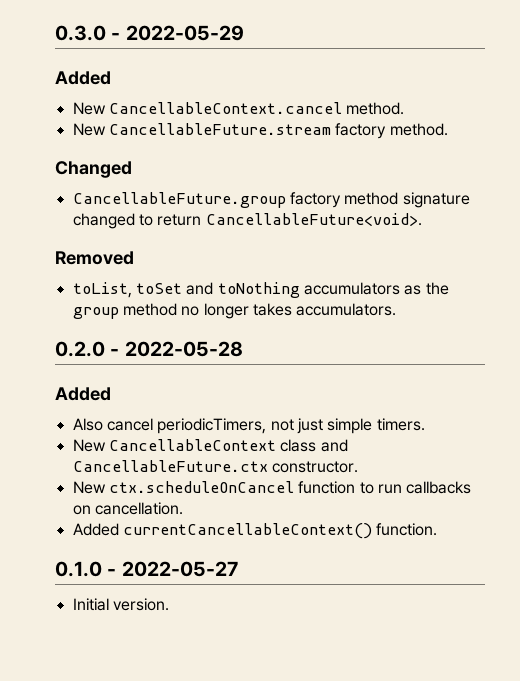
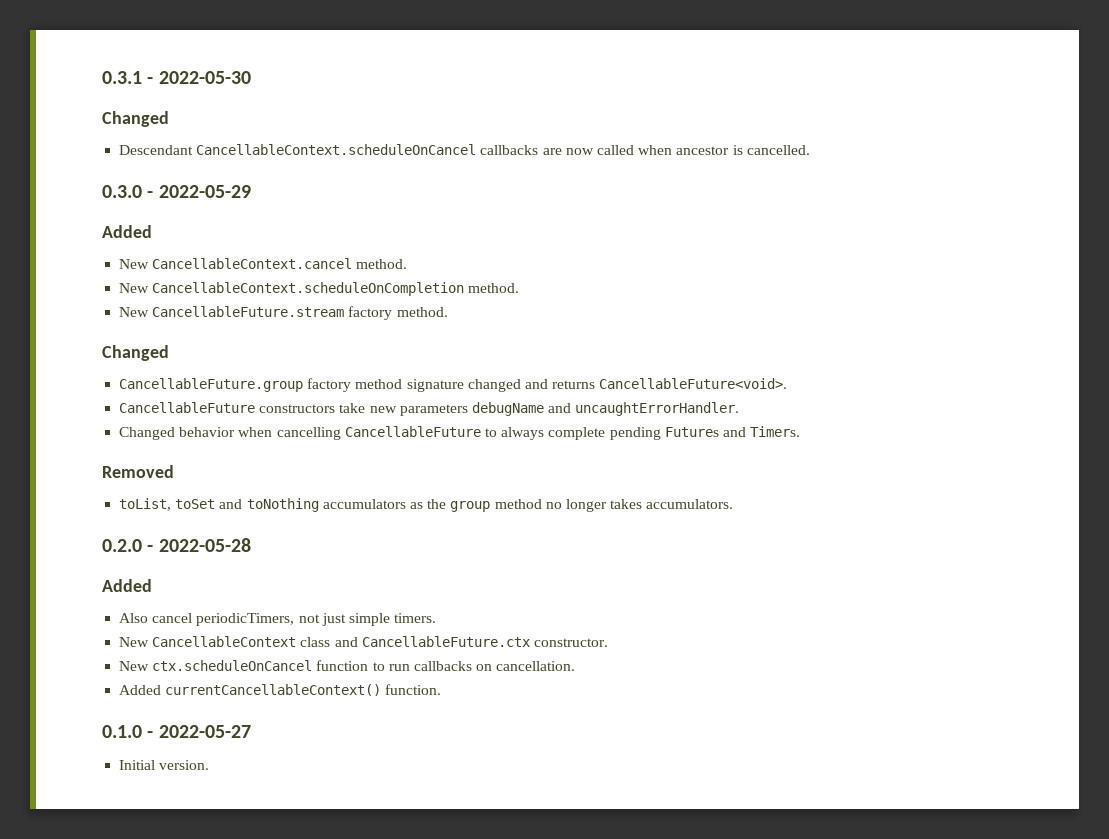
+ 0.3.1 - 2022-05-30
+ Changed
+ Descendant CancellableContext.scheduleOnCancel callbacks are now called when ancestor is cancelled.
+ New CancellableContext.scheduleOnCompletion method.
- CancellableFuture.group factory method signature changed to return CancellableFuture<void>.
+ CancellableFuture.group factory method signature changed and returns CancellableFuture<void>.
+ CancellableFuture constructors take new parameters debugName and uncaughtErrorHandler.
+ Changed behavior when cancelling CancellableFuture to always complete pending Futures and Timers.

